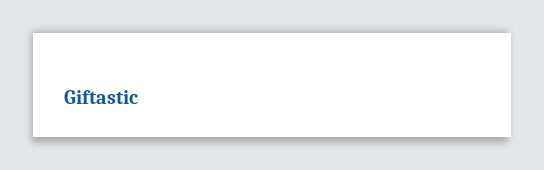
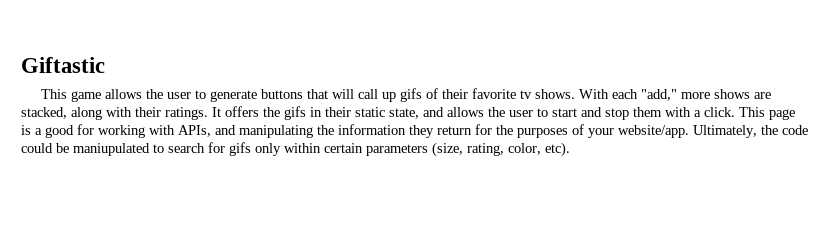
+ This game allows the user to generate buttons that will call up gifs of their favorite tv shows. With each "add," more shows are stacked, along with their ratings. It offers the gifs in their static state, and allows the user to start and stop them with a click. This page is a good for working with APIs, and manipulating the information they return for the purposes of your website/app. Ultimately, the code could be maniupulated to search for gifs only within certain parameters (size, rating, color, etc).

